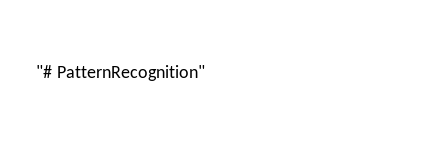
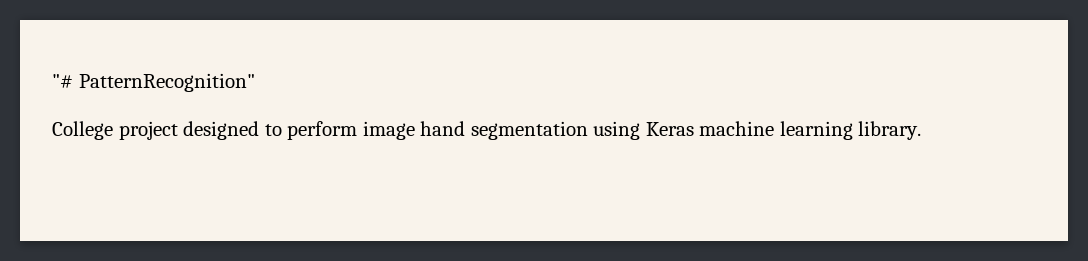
+ College project designed to perform image hand segmentation using Keras machine learning library.

